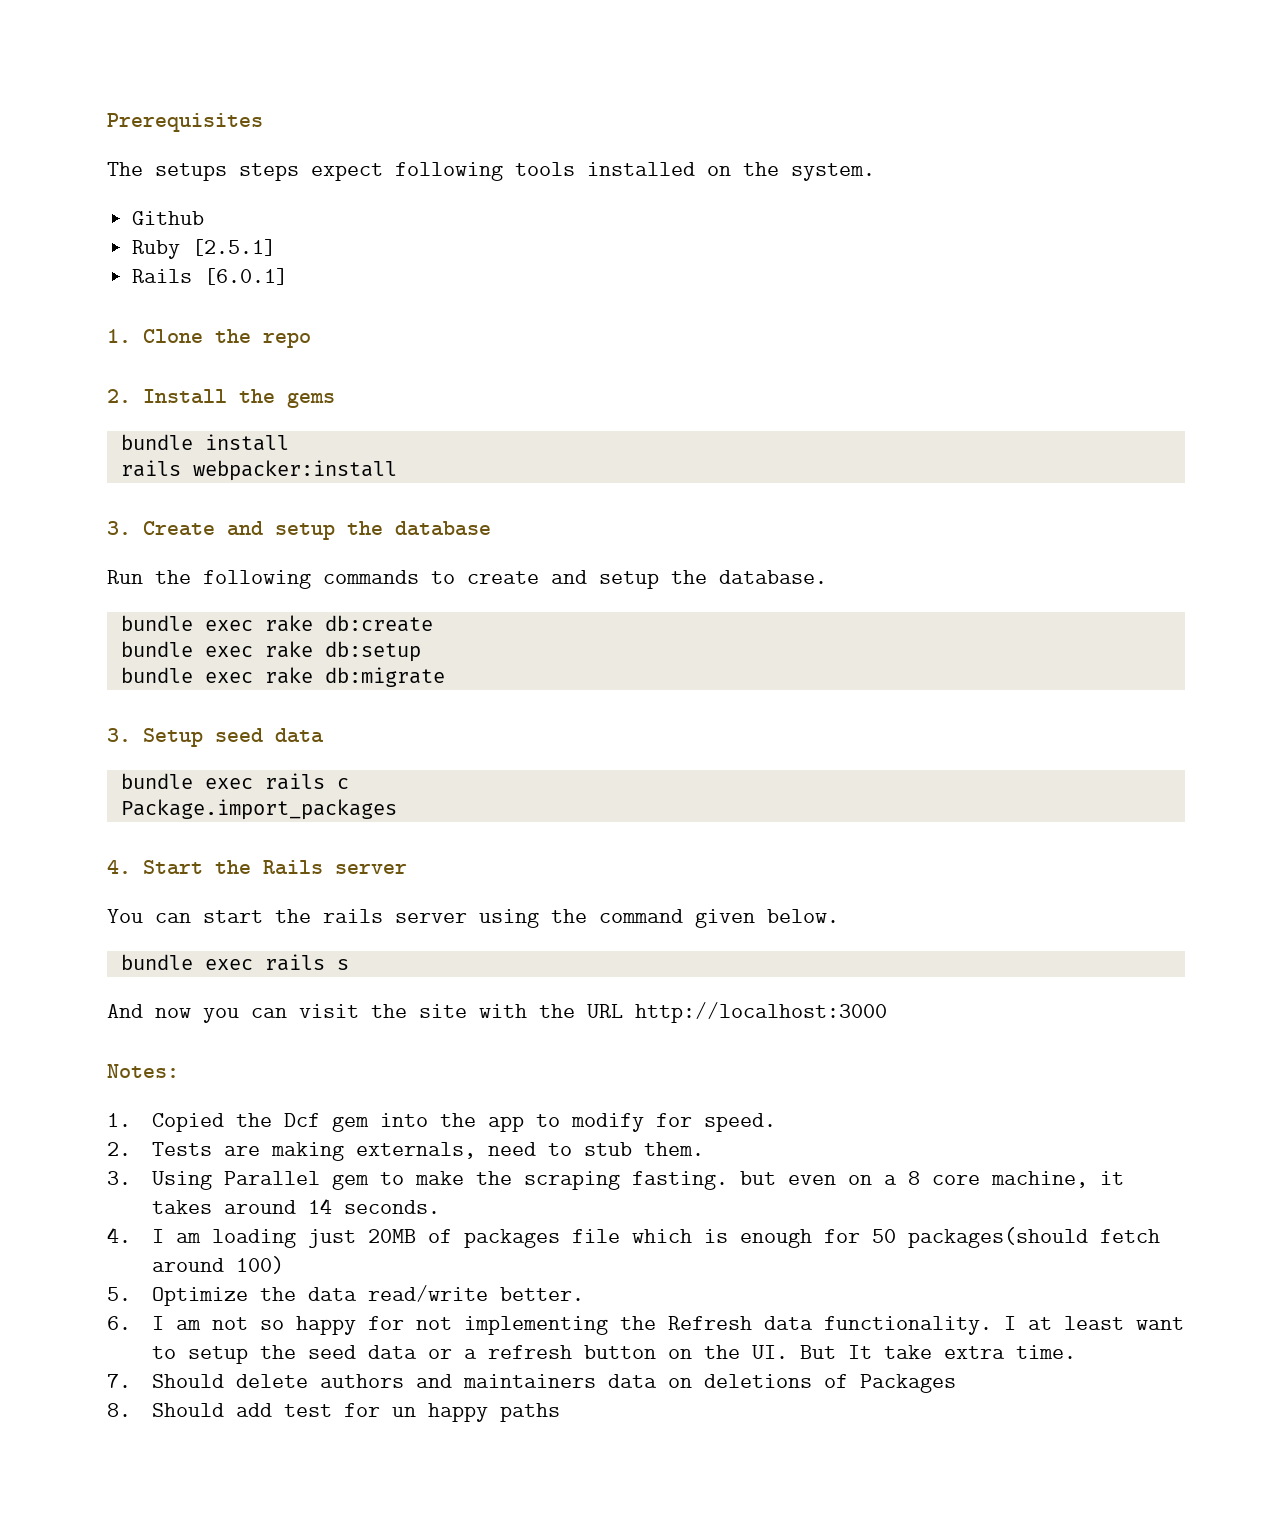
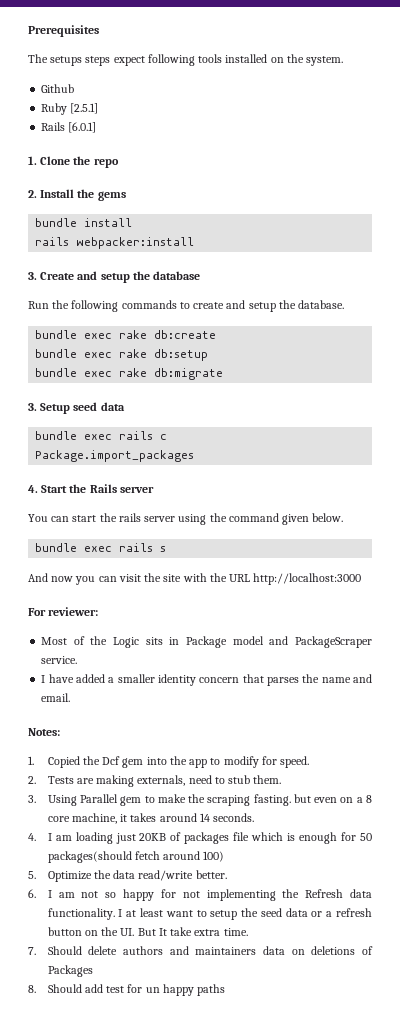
+ For reviewer:
+ Most of the Logic sits in Package model and PackageScraper service.
+ I have added a smaller identity concern that parses the name and email.
- 4. I am loading just 20MB of packages file which is enough for 50 packages(should fetch around 100)
+ 4. I am loading just 20KB of packages file which is enough for 50 packages(should fetch around 100)

